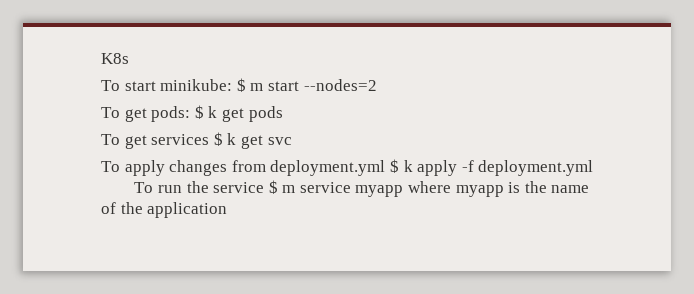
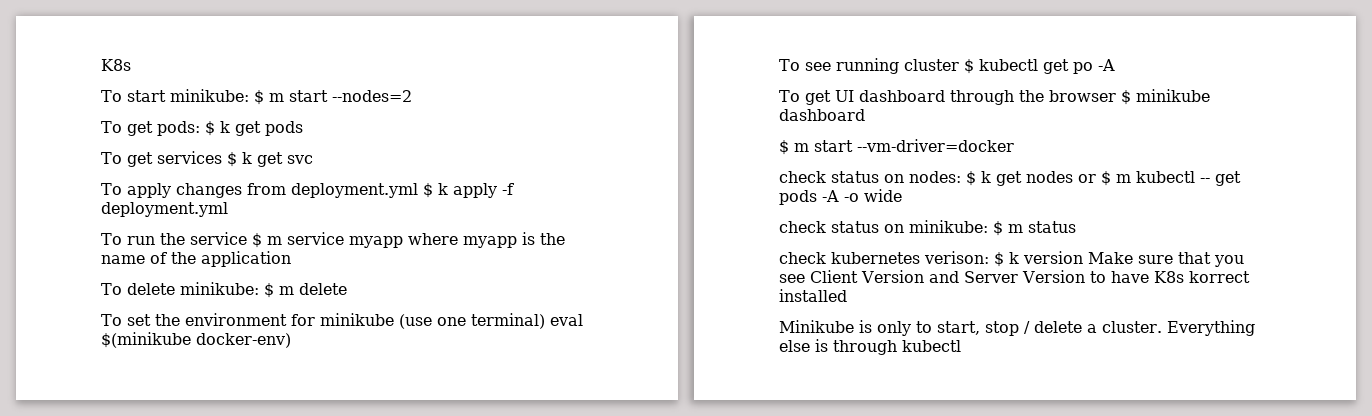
+ To delete minikube: $ m delete
+ To set the environment for minikube (use one terminal) eval $(minikube docker-env)
+ To see running cluster $ kubectl get po -A
+ To get UI dashboard through the browser $ minikube dashboard
+ $ m start --vm-driver=docker
+ check status on nodes: $ k get nodes or $ m kubectl -- get pods -A -o wide
+ check status on minikube: $ m status
+ check kubernetes verison: $ k version Make sure that you see Client Version and Server Version to have K8s korrect installed
+ Minikube is only to start, stop / delete a cluster. Everything else is through kubectl

